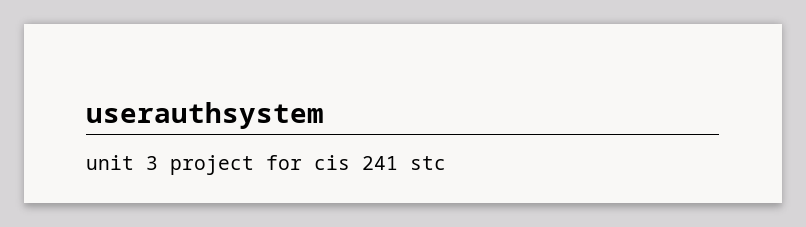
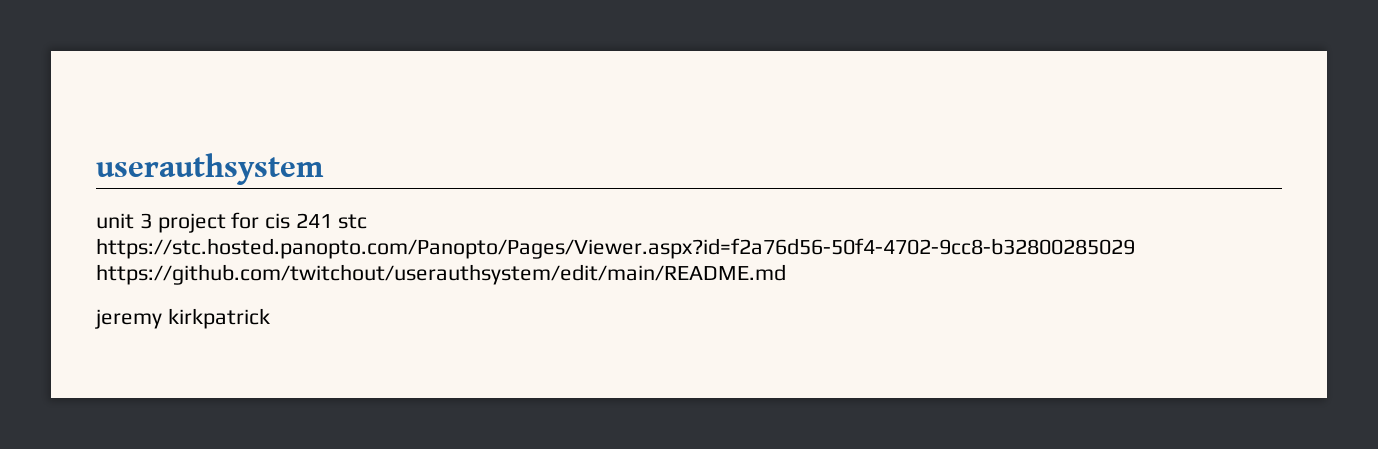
- unit 3 project for cis 241 stc
+ unit 3 project for cis 241 stc https://stc.hosted.panopto.com/Panopto/Pages/Viewer.aspx?id=f2a76d56-50f4-4702-9cc8-b32800285029 https://github.com/twitchout/userauthsystem/edit/main/README.md
+ jeremy kirkpatrick

